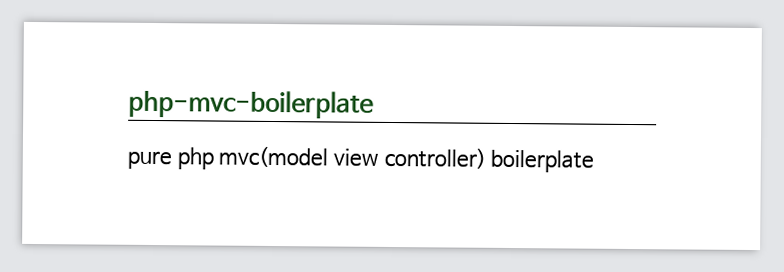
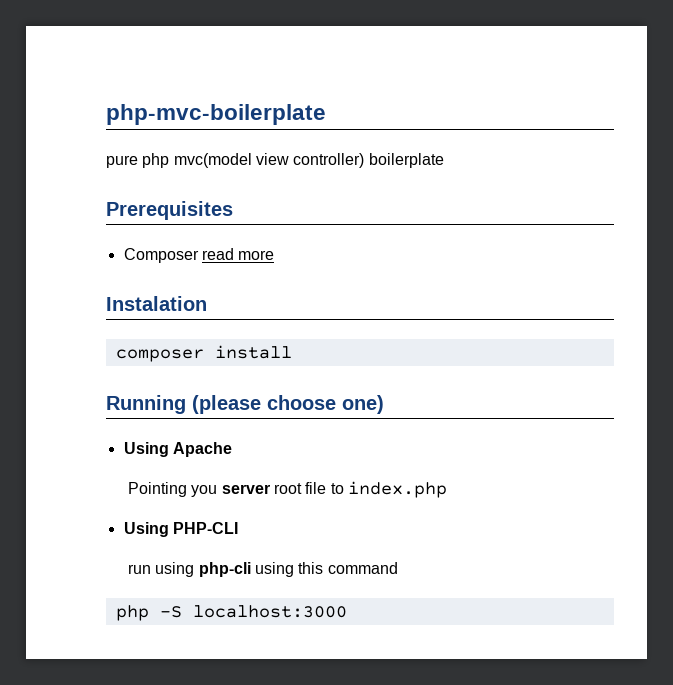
+ Prerequisites
+ Composer read more
+ Instalation
+ composer install
+ Running (please choose one)
+ Using Apache
+ Pointing you server root file to index.php
+ Using PHP-CLI
+ run using php-cli using this command
+ php -S localhost:3000

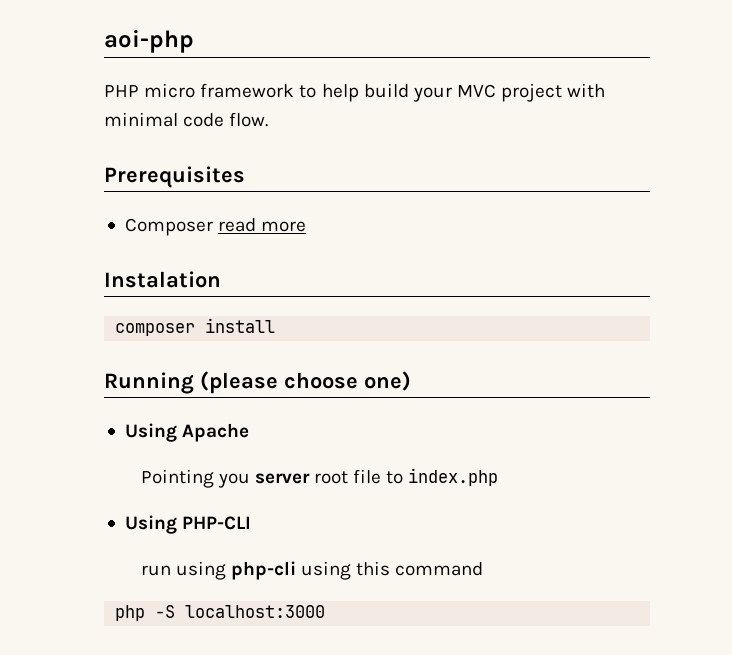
- php-mvc-boilerplate
- pure php mvc(model view controller) boilerplate
+ aoi-php
+ PHP micro framework to help build your MVC project with minimal code flow.

